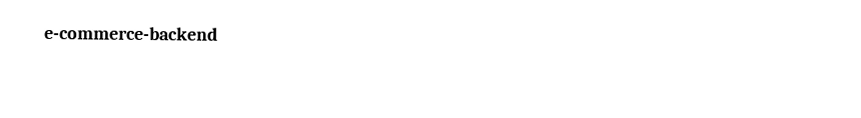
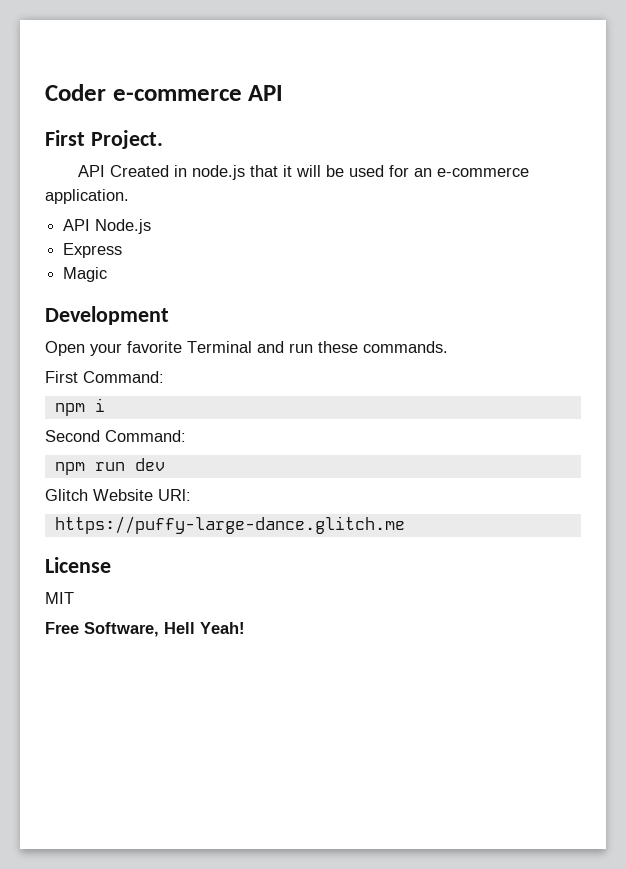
- e-commerce-backend
+ Coder e-commerce API
+ First Project.
+ API Created in node.js that it will be used for an e-commerce application.
+ API Node.js
+ Express
+ Magic
+ Development
+ Open your favorite Terminal and run these commands.
+ First Command:
+ npm i
+ Second Command:
+ npm run dev
+ Glitch Website URl:
+ https://puffy-large-dance.glitch.me
+ License
+ MIT
+ Free Software, Hell Yeah!

